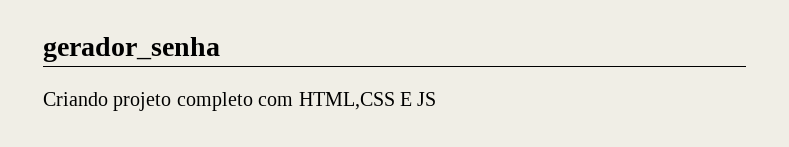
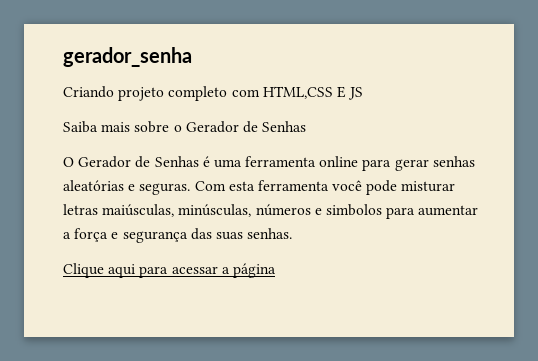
+ Saiba mais sobre o Gerador de Senhas
+ O Gerador de Senhas é uma ferramenta online para gerar senhas aleatórias e seguras. Com esta ferramenta você pode misturar letras maiúsculas, minúsculas, números e simbolos para aumentar a força e segurança das suas senhas.
+ Clique aqui para acessar a página

